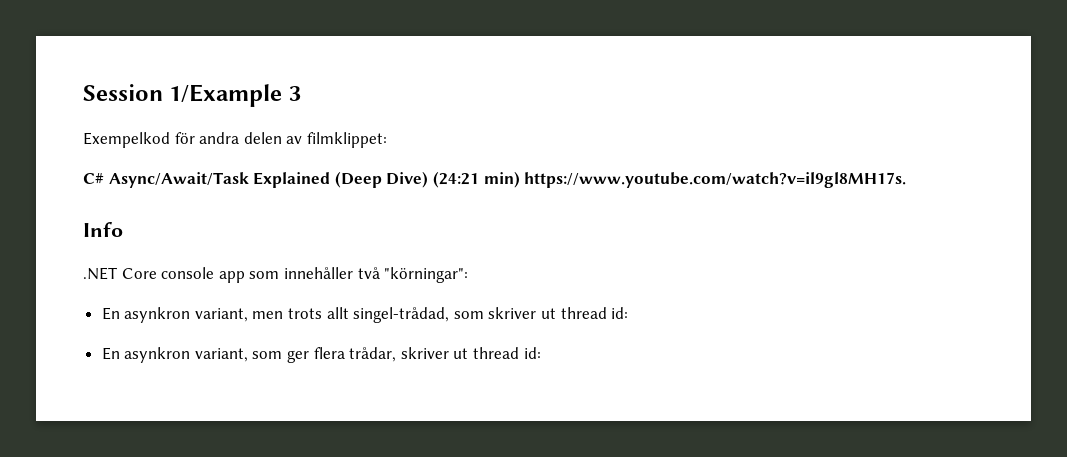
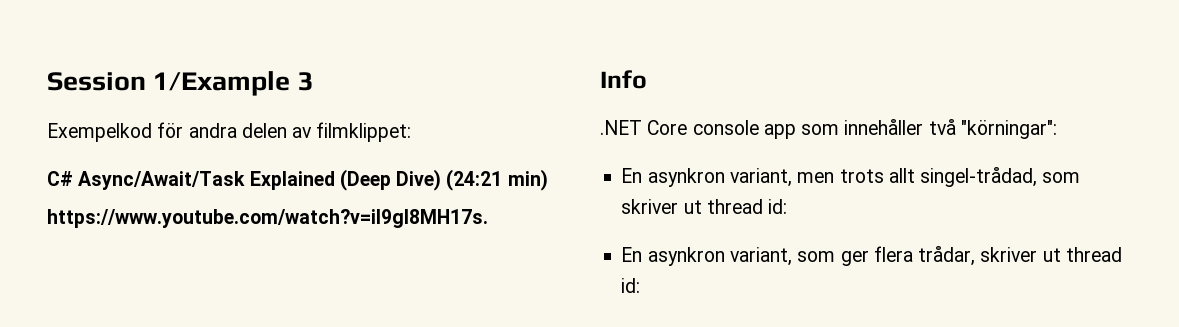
- C# Async/Await/Task Explained (Deep Dive) (24:21 min) https://www.youtube.com/watch?v=il9gl8MH17s.
+ C# Async/Await/Task Explained (Deep Dive) (24:21 min)
+ https://www.youtube.com/watch?v=il9gl8MH17s.

